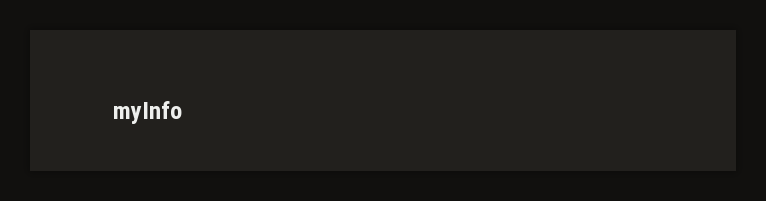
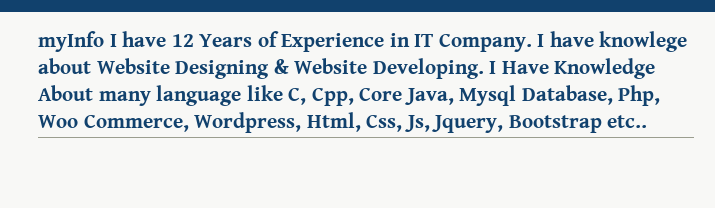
- myInfo
+ myInfo I have 12 Years of Experience in IT Company. I have knowlege about Website Designing & Website Developing. I Have Knowledge About many language like C, Cpp, Core Java, Mysql Database, Php, Woo Commerce, Wordpress, Html, Css, Js, Jquery, Bootstrap etc..

